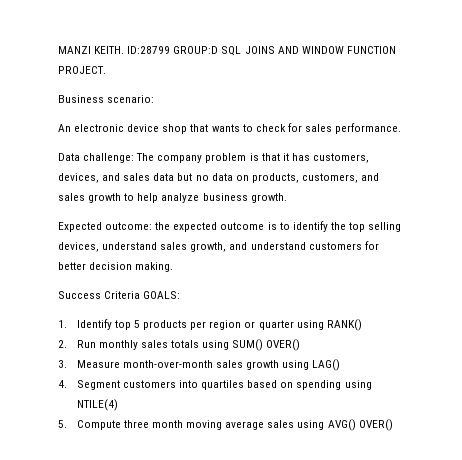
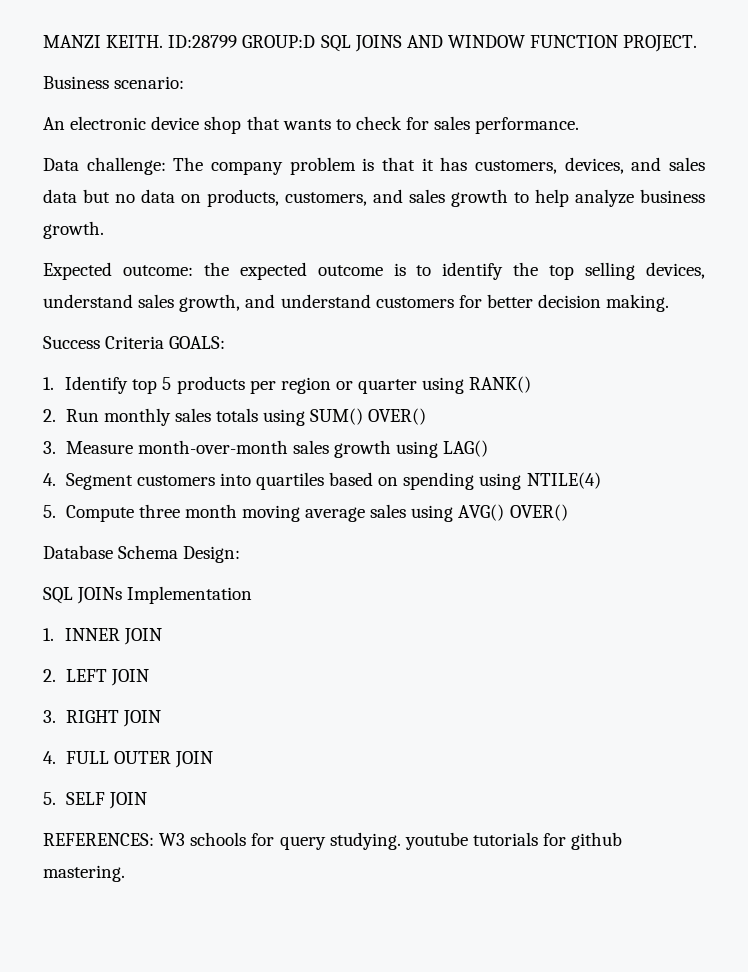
+ Database Schema Design:
+ SQL JOINs Implementation
+ 1. INNER JOIN
+ 2. LEFT JOIN
+ 3. RIGHT JOIN
+ 4. FULL OUTER JOIN
+ 5. SELF JOIN
+ REFERENCES: W3 schools for query studying. youtube tutorials for github mastering.

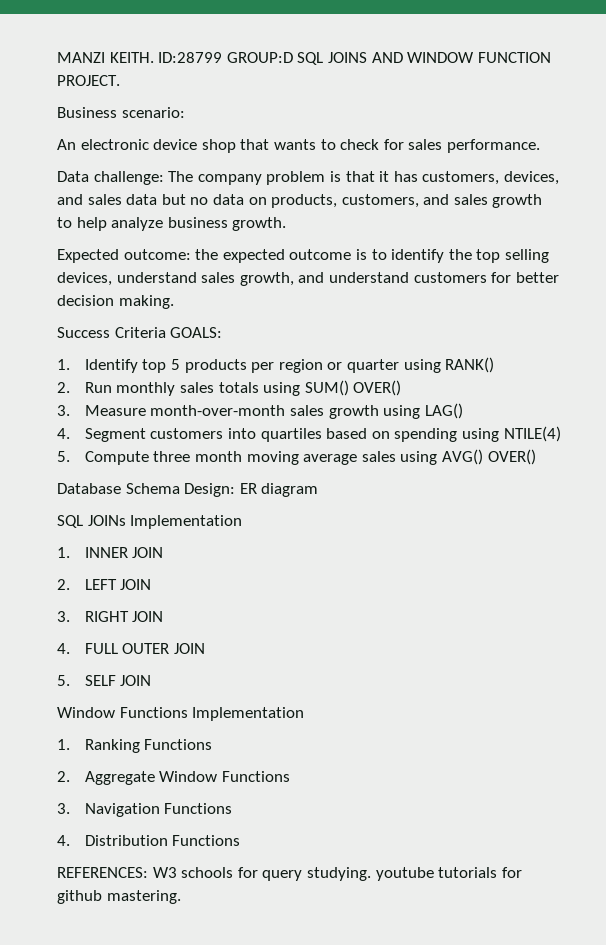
- Database Schema Design:
+ Database Schema Design: ER diagram
+ Window Functions Implementation
+ 1. Ranking Functions
+ 2. Aggregate Window Functions
+ 3. Navigation Functions
+ 4. Distribution Functions

